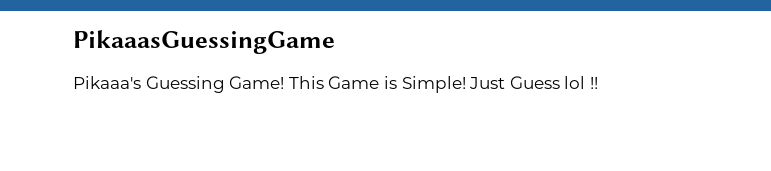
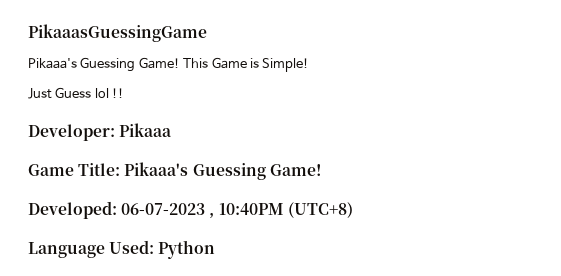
- This Game is Simple! Just Guess lol !!
+ This Game is Simple!
+ Just Guess lol !!
+ Developer: Pikaaa
+ Game Title: Pikaaa's Guessing Game!
+ Developed: 06-07-2023 , 10:40PM (UTC+8)
+ Language Used: Python

